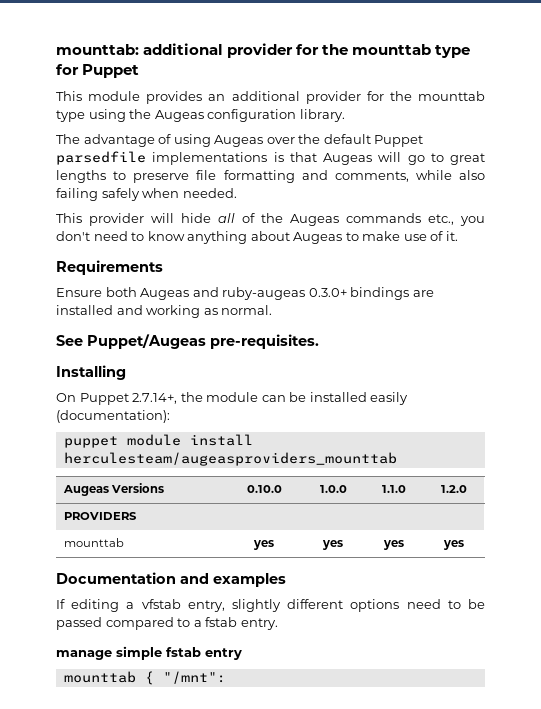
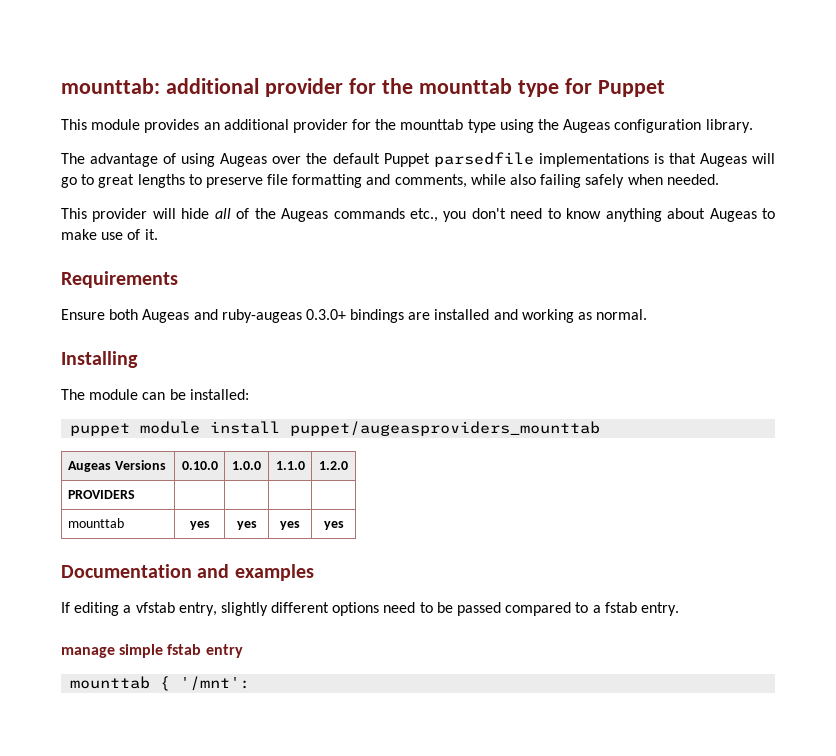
- See Puppet/Augeas pre-requisites.
  Installing
- On Puppet 2.7.14+, the module can be installed easily (documentation):
+ The module can be installed:
- puppet module install herculesteam/augeasproviders_mounttab
+ puppet module install puppet/augeasproviders_mounttab
- mounttab { "/mnt":
+ mounttab { '/mnt':

